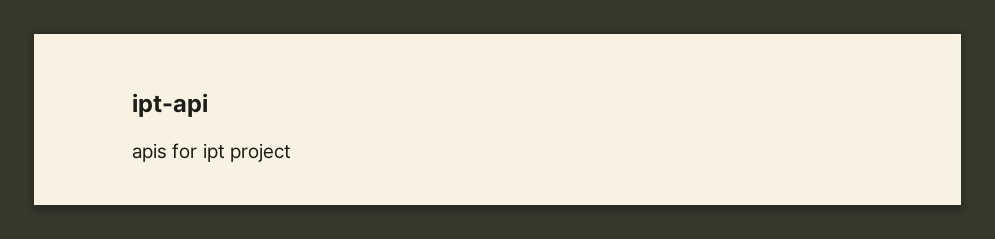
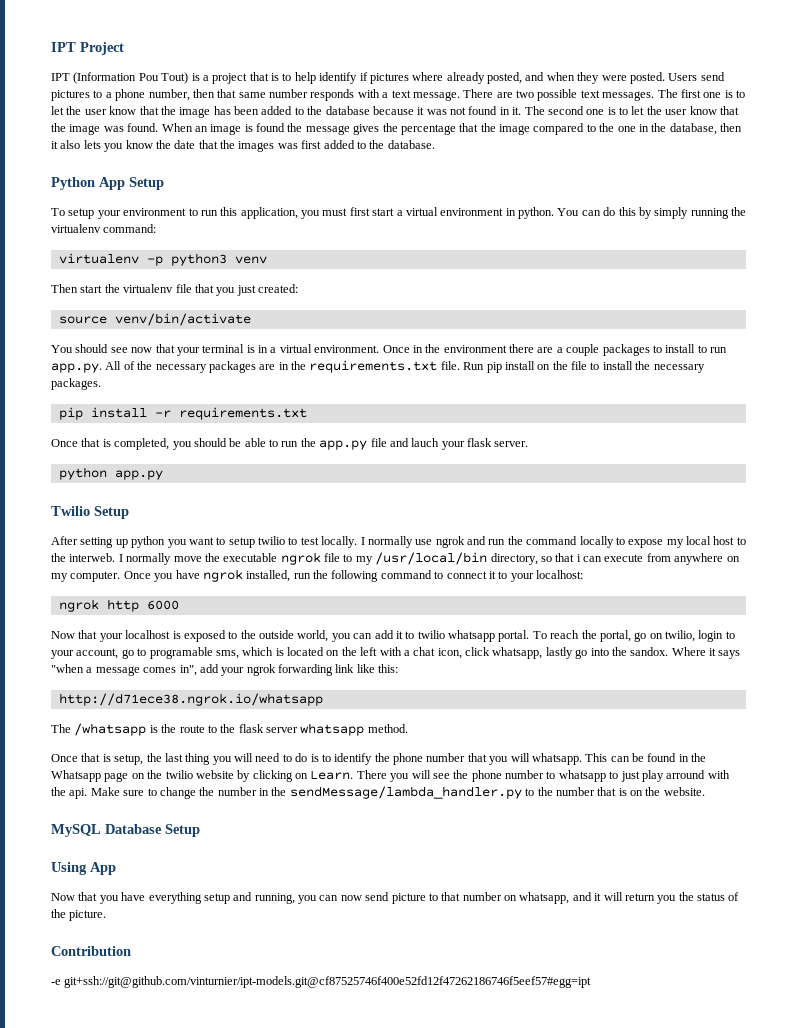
- ipt-api
- apis for ipt project
+ IPT Project
+ IPT (Information Pou Tout) is a project that is to help identify if pictures where already posted, and when they were posted. Users send pictures to a phone number, then that same number responds with a text message. There are two possible text messages. The first one is to let the user know that the image has been added to the database because it was not found in it. The second one is to let the user know that the image was found. When an image is found the message gives the percentage that the image compared to the one in the database, then it also lets you know the date that the images was first added to the database.
+ Python App Setup
+ To setup your environment to run this application, you must first start a virtual environment in python. You can do this by simply running the virtualenv command:
+ virtualenv -p python3 venv
+ Then start the virtualenv file that you just created:
+ source venv/bin/activate
+ You should see now that your terminal is in a virtual environment. Once in the environment there are a couple packages to install to run app.py. All of the necessary packages are in the requirements.txt file. Run pip install on the file to install the necessary packages.
+ pip install -r requirements.txt
+ Once that is completed, you should be able to run the app.py file and lauch your flask server.
+ python app.py
+ Twilio Setup
+ After setting up python you want to setup twilio to test locally. I normally use ngrok and run the command locally to expose my local host to the interweb. I normally move the executable ngrok file to my /usr/local/bin directory, so that i can execute from anywhere on my computer. Once you have ngrok installed, run the following command to connect it to your localhost:
+ ngrok http 6000
+ Now that your localhost is exposed to the outside world, you can add it to twilio whatsapp portal. To reach the portal, go on twilio, login to your account, go to programable sms, which is located on the left with a chat icon, click whatsapp, lastly go into the sandox. Where it says "when a message comes in", add your ngrok forwarding link like this:
+ http://d71ece38.ngrok.io/whatsapp
+ The /whatsapp is the route to the flask server whatsapp method.
+ Once that is setup, the last thing you will need to do is to identify the phone number that you will whatsapp. This can be found in the Whatsapp page on the twilio website by clicking on Learn. There you will see the phone number to whatsapp to just play arround with the api. Make sure to change the number in the sendMessage/lambda_handler.py to the number that is on the website.
+ MySQL Database Setup
+ Using App
+ Now that you have everything setup and running, you can now send picture to that number on whatsapp, and it will return you the status of the picture.
+ Contribution
+ -e git+ssh://git@github.com/vinturnier/ipt-models.git@cf87525746f400e52fd12f47262186746f5eef57#egg=ipt

